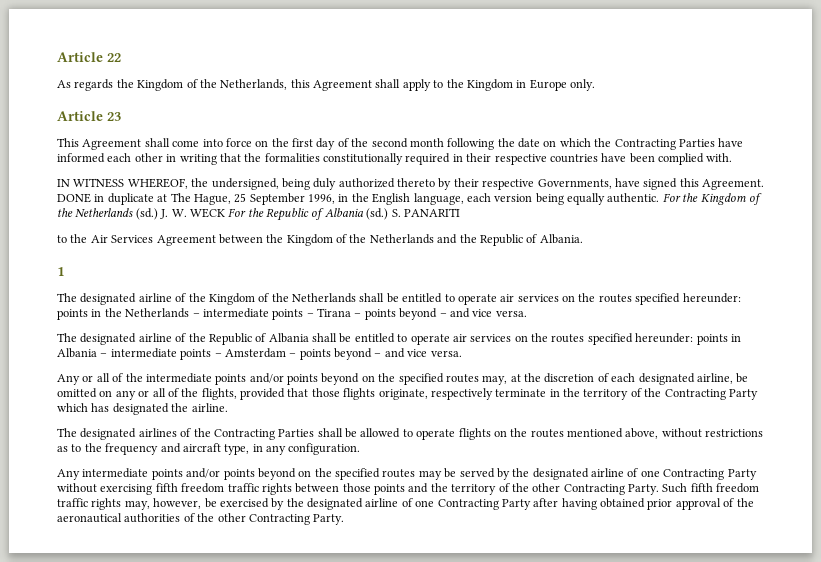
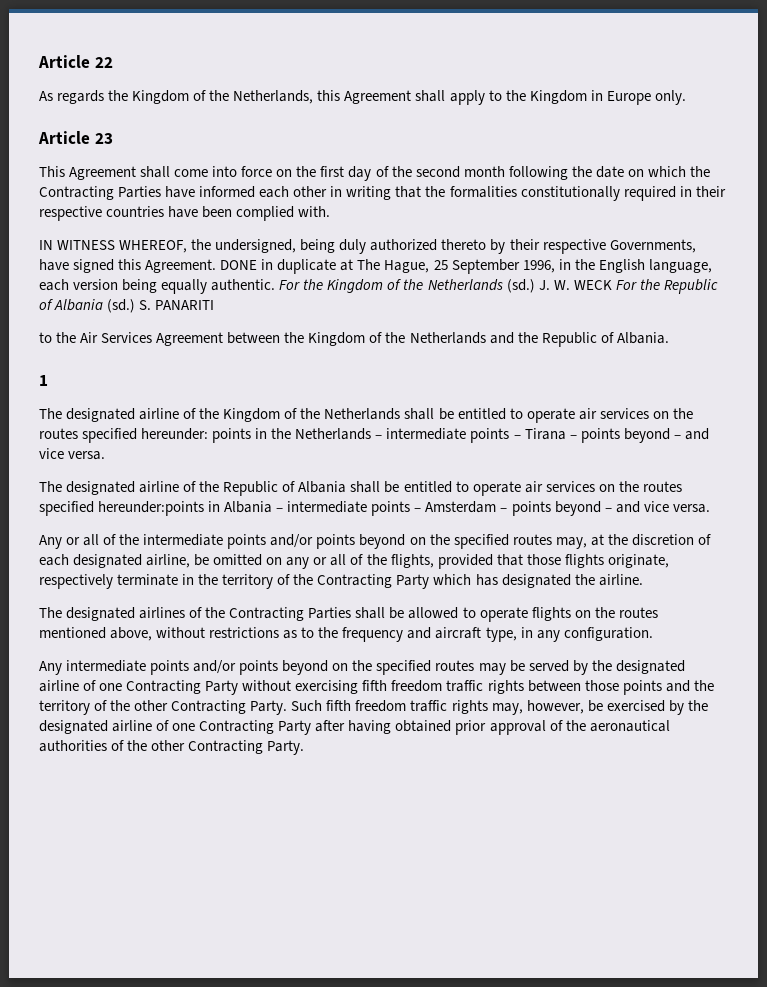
- The designated airline of the Republic of Albania shall be entitled to operate air services on the routes specified hereunder: points in Albania – intermediate points – Amsterdam – points beyond – and vice versa.
+ The designated airline of the Republic of Albania shall be entitled to operate air services on the routes specified hereunder:points in Albania – intermediate points – Amsterdam – points beyond – and vice versa.

